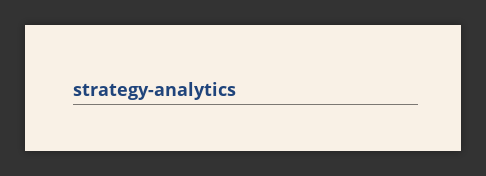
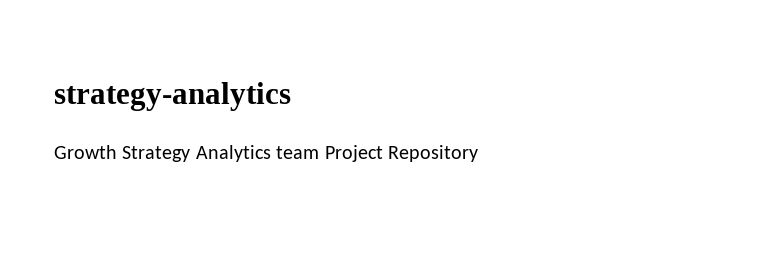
+ Growth Strategy Analytics team Project Repository

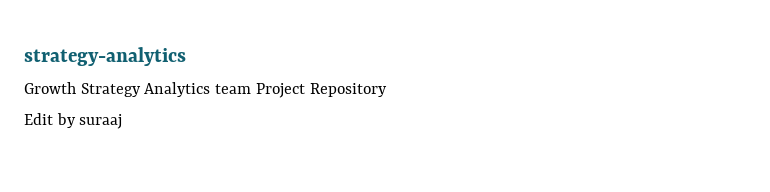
+ Edit by suraaj

